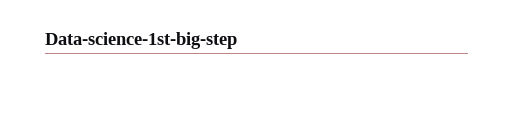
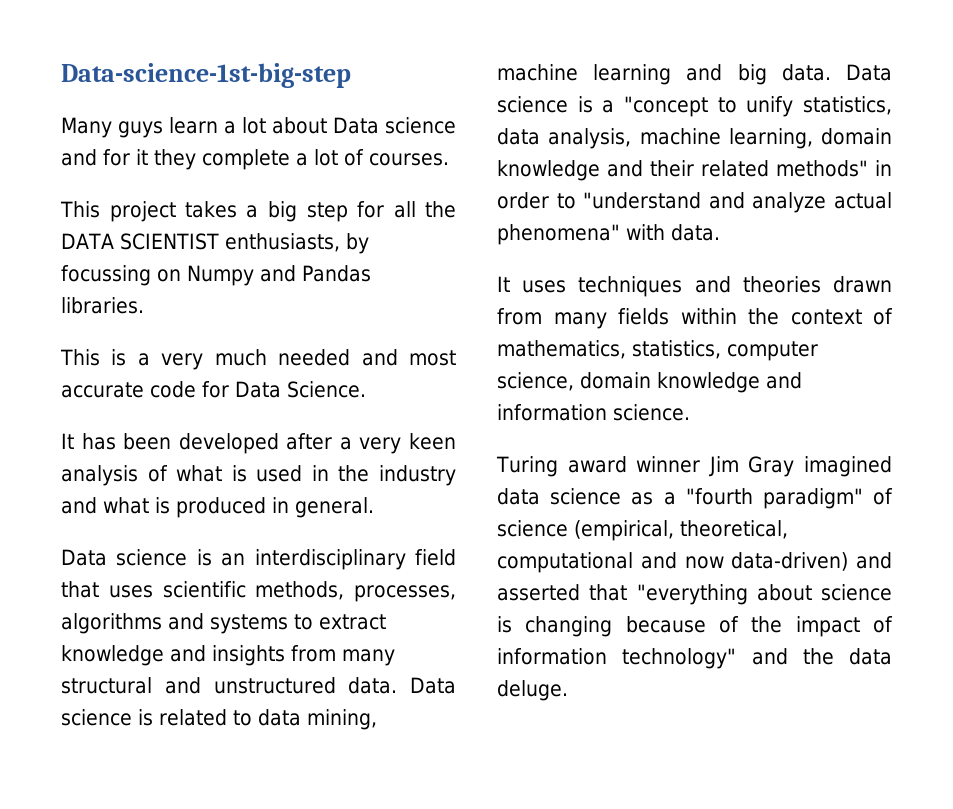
+ Many guys learn a lot about Data science and for it they complete a lot of courses.
+ This project takes a big step for all the DATA SCIENTIST enthusiasts, by focussing on Numpy and Pandas libraries.
+ This is a very much needed and most accurate code for Data Science.
+ It has been developed after a very keen analysis of what is used in the industry and what is produced in general.
+ Data science is an interdisciplinary field that uses scientific methods, processes, algorithms and systems to extract knowledge and insights from many structural and unstructured data. Data science is related to data mining, machine learning and big data. Data science is a "concept to unify statistics, data analysis, machine learning, domain knowledge and their related methods" in order to "understand and analyze actual phenomena" with data.
+ It uses techniques and theories drawn from many fields within the context of mathematics, statistics, computer science, domain knowledge and information science.
+ Turing award winner Jim Gray imagined data science as a "fourth paradigm" of science (empirical, theoretical, computational and now data-driven) and asserted that "everything about science is changing because of the impact of information technology" and the data deluge.

